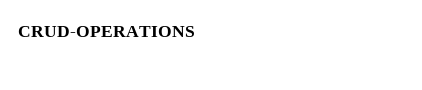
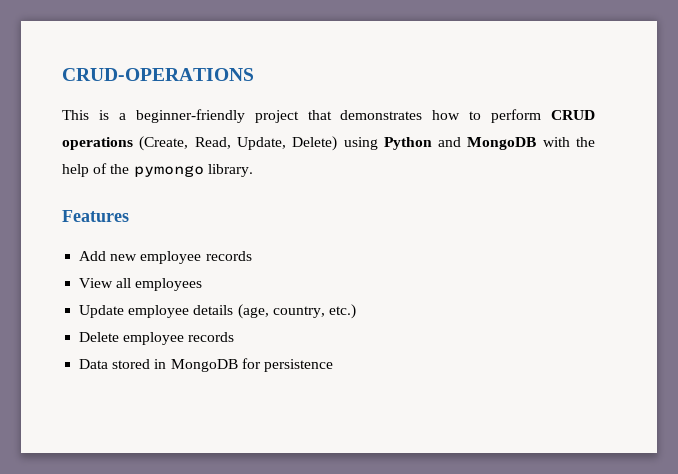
+ This is a beginner-friendly project that demonstrates how to perform CRUD operations (Create, Read, Update, Delete) using Python and MongoDB with the help of the pymongo library.
+ Features
+ Add new employee records
+ View all employees
+ Update employee details (age, country, etc.)
+ Delete employee records
+ Data stored in MongoDB for persistence

